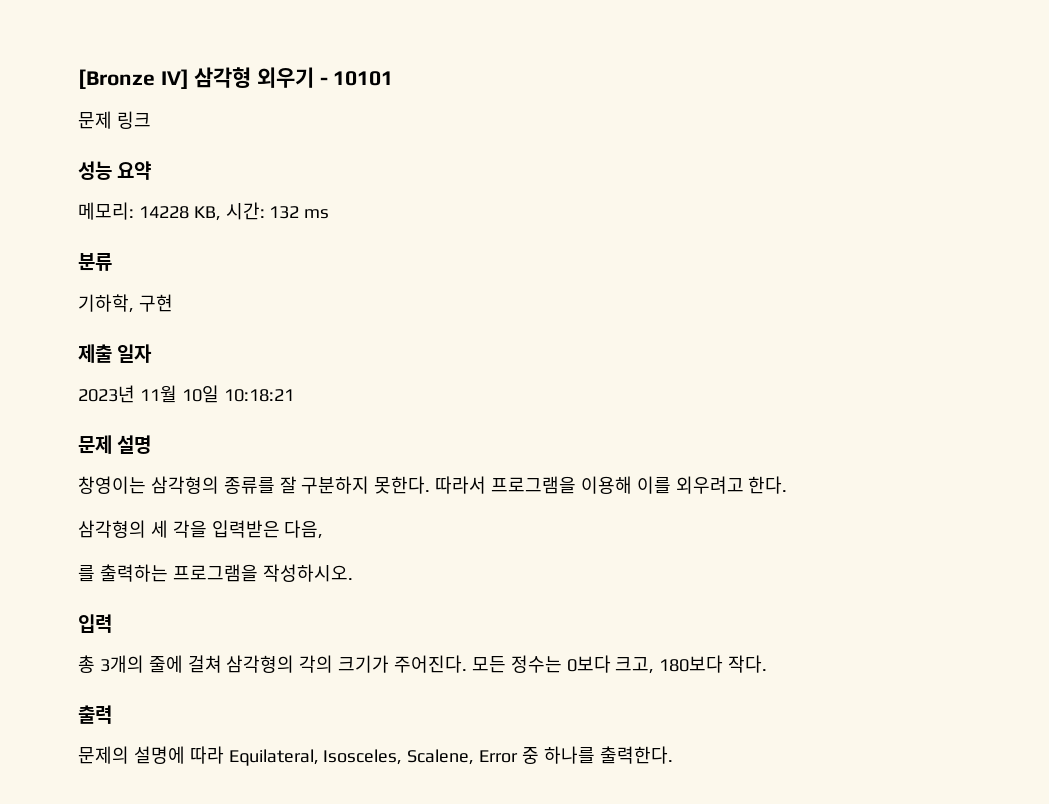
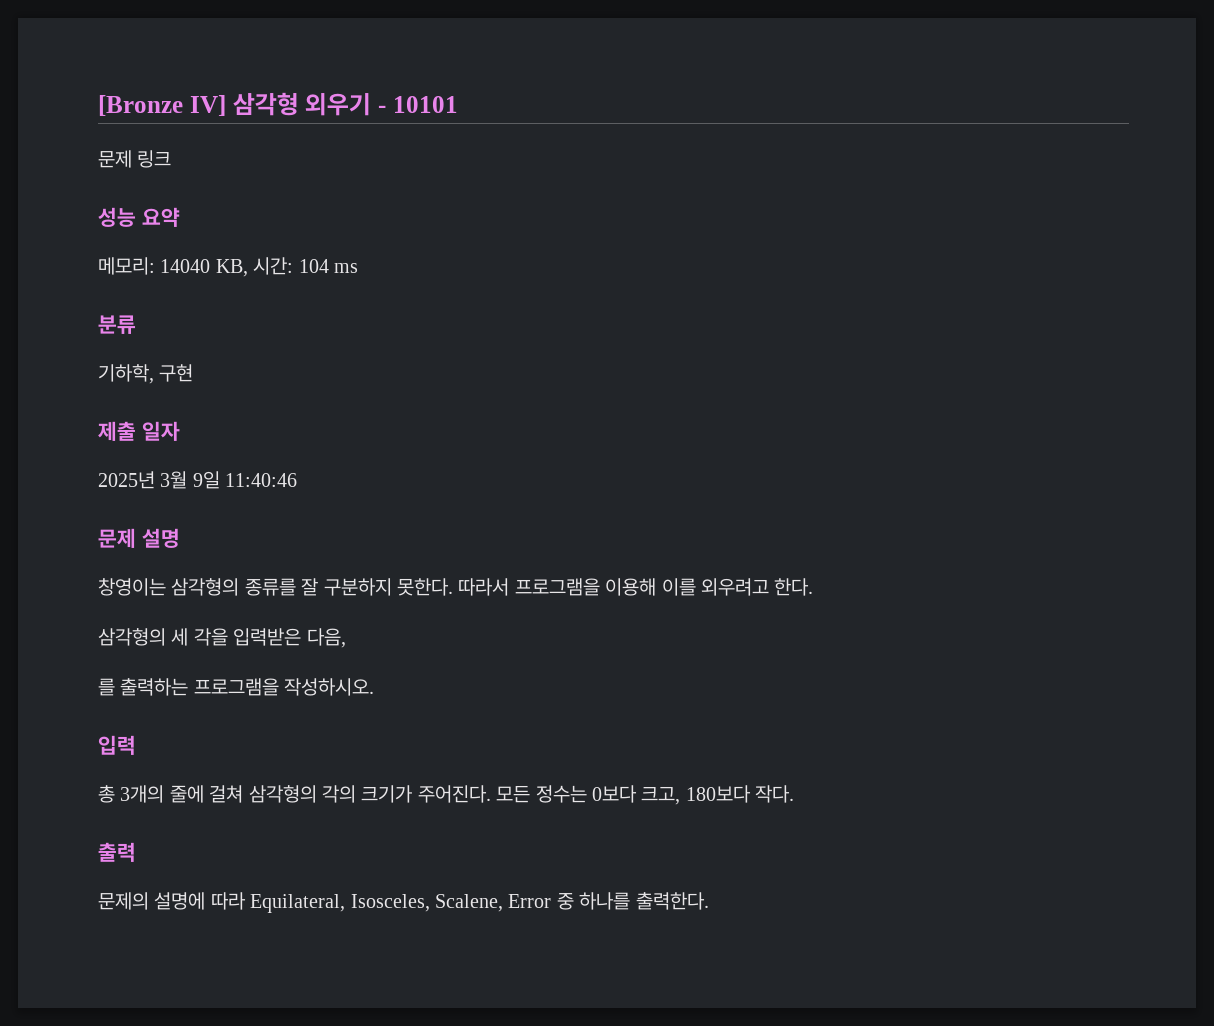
- 메모리: 14228 KB, 시간: 132 ms
+ 메모리: 14040 KB, 시간: 104 ms
- 2023년 11월 10일 10:18:21
+ 2025년 3월 9일 11:40:46

